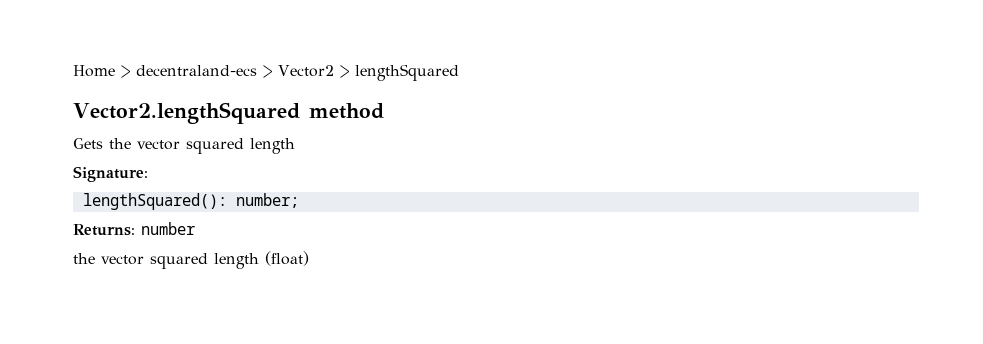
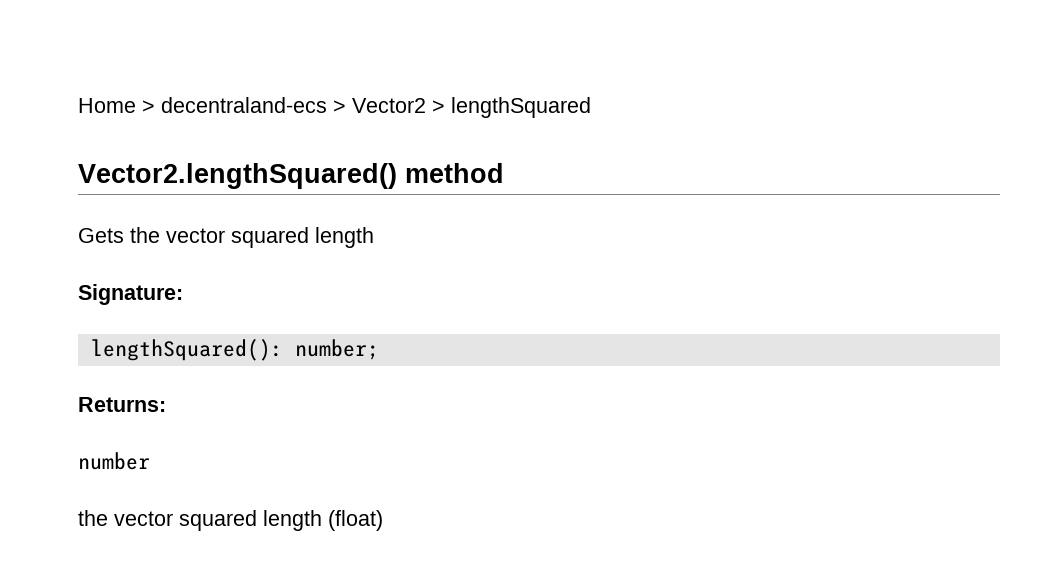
- Vector2.lengthSquared method
+ Vector2.lengthSquared() method
- Returns: number
+ Returns:
+ number

